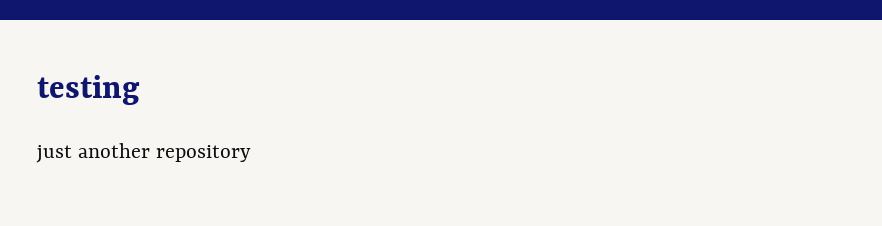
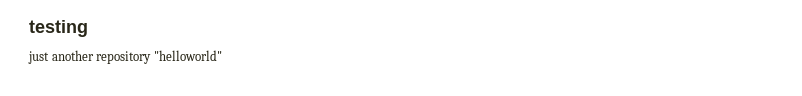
- just another repository
+ just another repository "helloworld"

